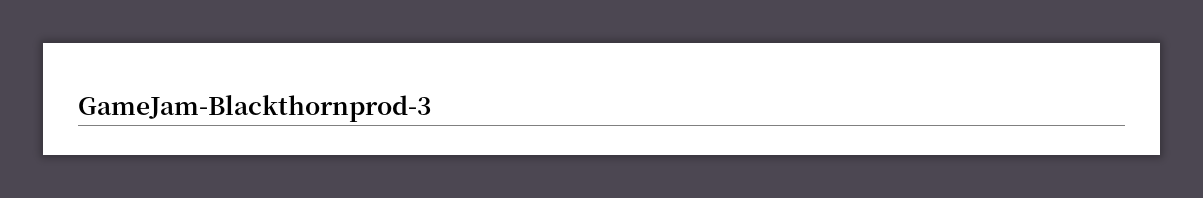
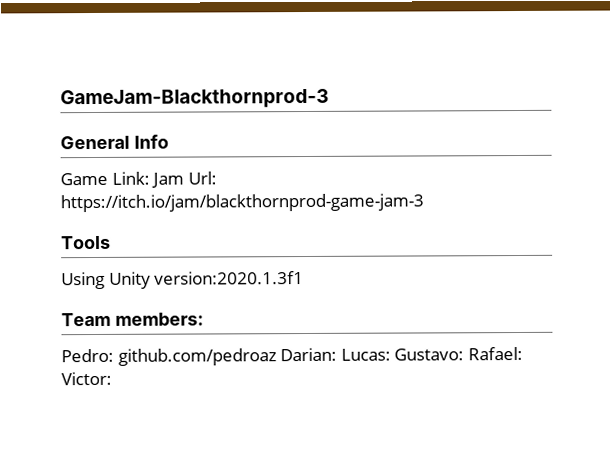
+ General Info
+ Game Link: Jam Url: https://itch.io/jam/blackthornprod-game-jam-3
+ Tools
+ Using Unity version:2020.1.3f1
+ Team members:
+ Pedro: github.com/pedroaz Darian: Lucas: Gustavo: Rafael: Victor:

